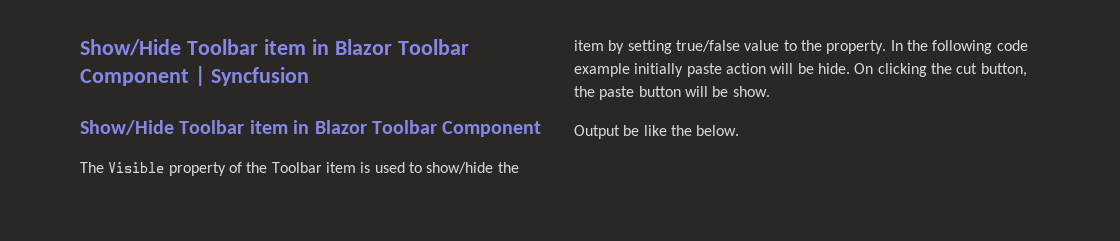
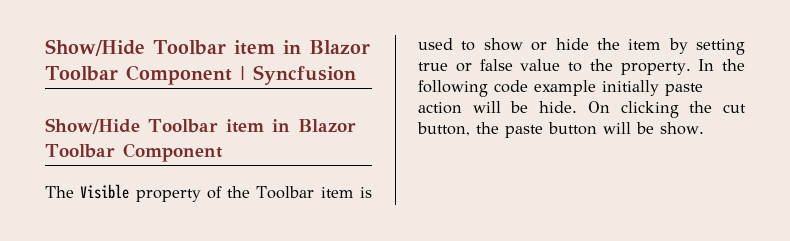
- The Visible property of the Toolbar item is used to show/hide the item by setting true/false value to the property.
+ The Visible property of the Toolbar item is used to show or hide the item by setting true or false value to the property.
- Output be like the below.

